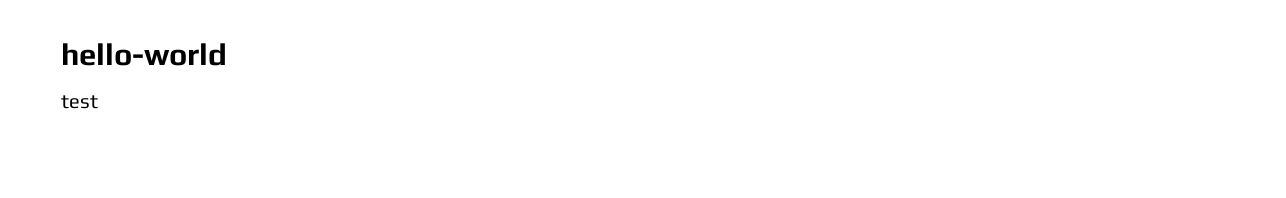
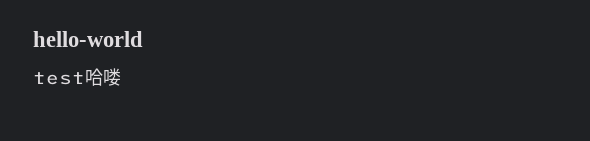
- test
+ test哈喽

